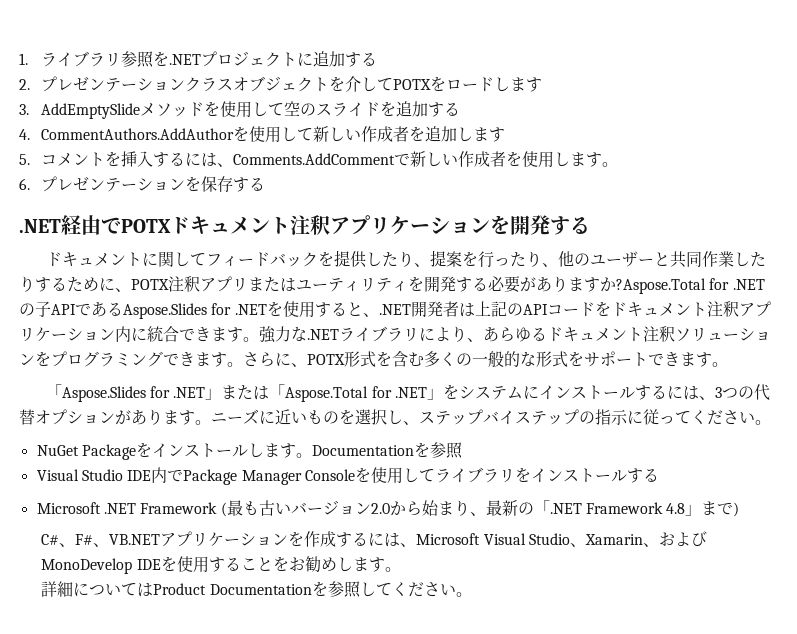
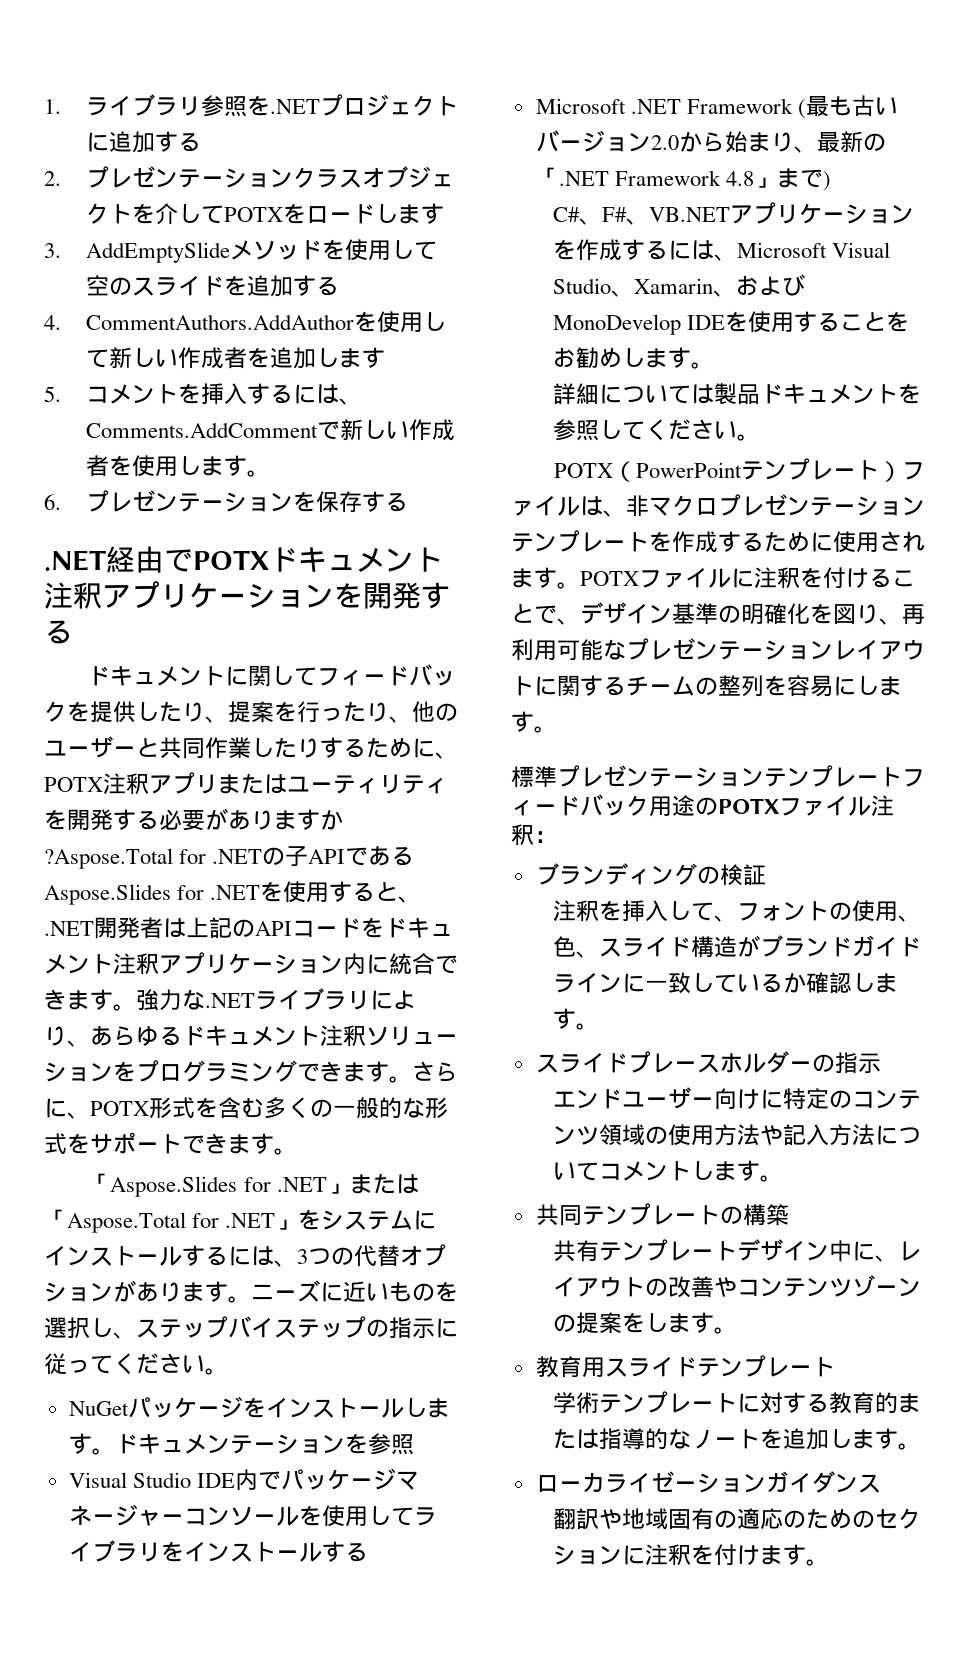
- NuGet Packageをインストールします。Documentationを参照
+ NuGetパッケージをインストールします。ドキュメンテーションを参照
- Visual Studio IDE内でPackage Manager Consoleを使用してライブラリをインストールする
+ Visual Studio IDE内でパッケージマネージャーコンソールを使用してライブラリをインストールする
- 詳細についてはProduct Documentationを参照してください。
+ 詳細については製品ドキュメントを参照してください。
+ POTX（PowerPointテンプレート）ファイルは、非マクロプレゼンテーションテンプレートを作成するために使用されます。POTXファイルに注釈を付けることで、デザイン基準の明確化を図り、再利用可能なプレゼンテーションレイアウトに関するチームの整列を容易にします。
+ 標準プレゼンテーションテンプレートフィードバック用途のPOTXファイル注釈：
+ ブランディングの検証
+ 注釈を挿入して、フォントの使用、色、スライド構造がブランドガイドラインに一致しているか確認します。
+ スライドプレースホルダーの指示
+ エンドユーザー向けに特定のコンテンツ領域の使用方法や記入方法についてコメントします。
+ 共同テンプレートの構築
+ 共有テンプレートデザイン中に、レイアウトの改善やコンテンツゾーンの提案をします。
+ 教育用スライドテンプレート
+ 学術テンプレートに対する教育的または指導的なノートを追加します。
+ ローカライゼーションガイダンス
+ 翻訳や地域固有の適応のためのセクションに注釈を付けます。

